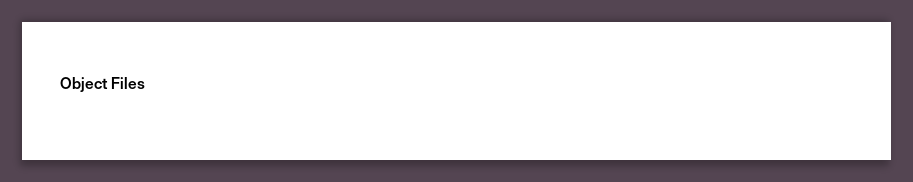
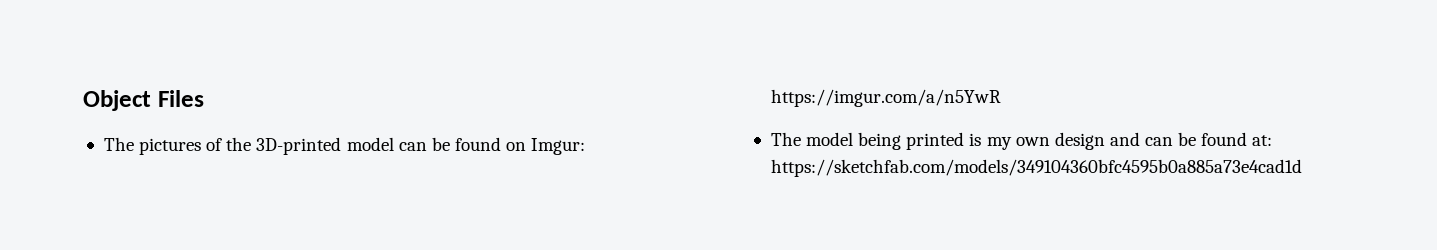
+ The pictures of the 3D-printed model can be found on Imgur: https://imgur.com/a/n5YwR
+ The model being printed is my own design and can be found at: https://sketchfab.com/models/349104360bfc4595b0a885a73e4cad1d

